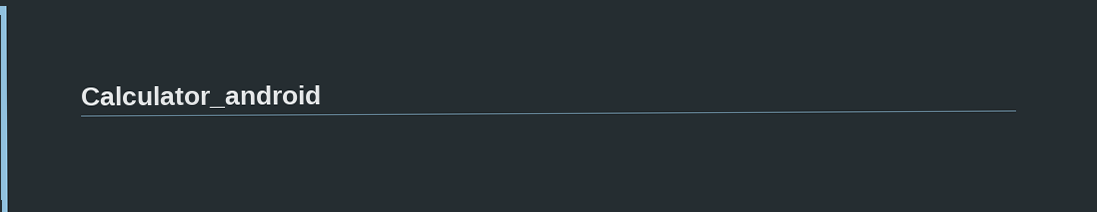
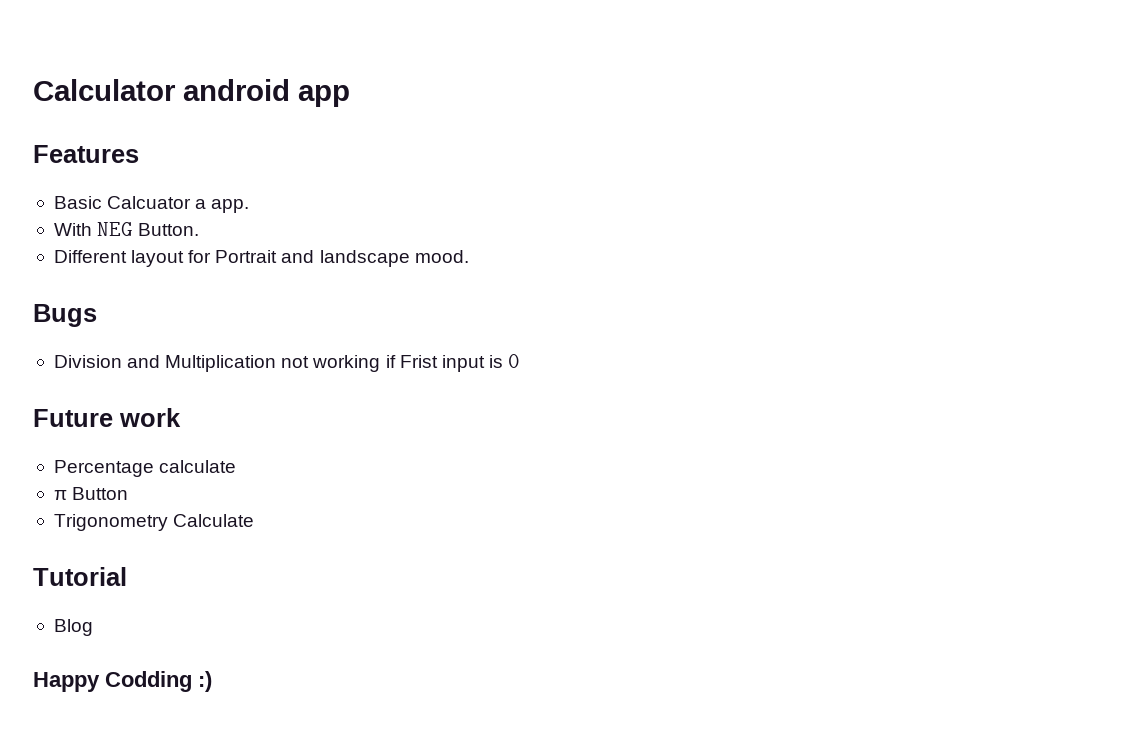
- Calculator_android
+ Calculator android app
+ Features
+ Basic Calcuator a app.
+ With NEG Button.
+ Different layout for Portrait and landscape mood.
+ Bugs
+ Division and Multiplication not working if Frist input is 0
+ Future work
+ Percentage calculate
+ π Button
+ Trigonometry Calculate
+ Tutorial
+ Blog
+ Happy Codding :)

